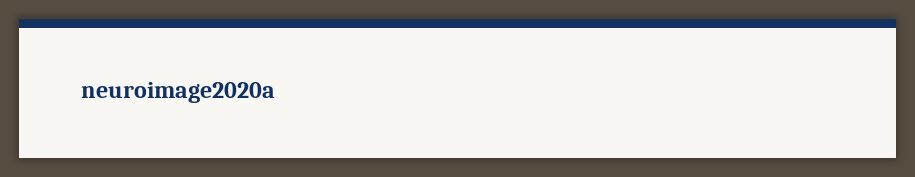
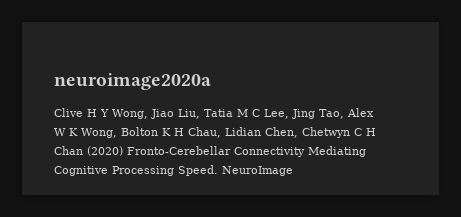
+ Clive H Y Wong, Jiao Liu, Tatia M C Lee, Jing Tao, Alex W K Wong, Bolton K H Chau, Lidian Chen, Chetwyn C H Chan (2020) Fronto-Cerebellar Connectivity Mediating Cognitive Processing Speed. NeuroImage

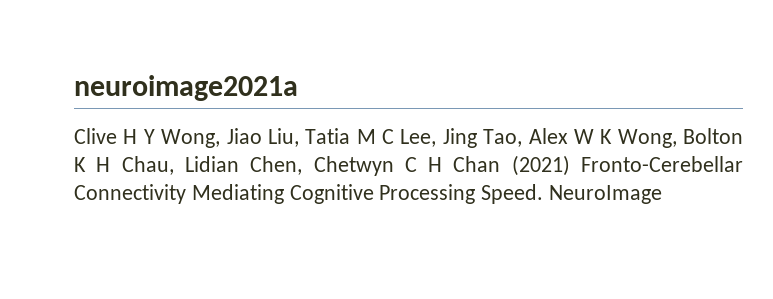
- neuroimage2020a
+ neuroimage2021a
- Clive H Y Wong, Jiao Liu, Tatia M C Lee, Jing Tao, Alex W K Wong, Bolton K H Chau, Lidian Chen, Chetwyn C H Chan (2020) Fronto-Cerebellar Connectivity Mediating Cognitive Processing Speed.
+ Clive H Y Wong, Jiao Liu, Tatia M C Lee, Jing Tao, Alex W K Wong, Bolton K H Chau, Lidian Chen, Chetwyn C H Chan (2021) Fronto-Cerebellar Connectivity Mediating Cognitive Processing Speed.

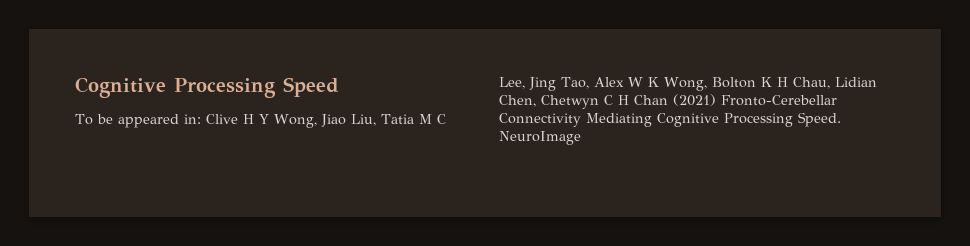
- neuroimage2021a
- Clive H Y Wong, Jiao Liu, Tatia M C Lee, Jing Tao, Alex W K Wong, Bolton K H Chau, Lidian Chen, Chetwyn C H Chan (2021) Fronto-Cerebellar Connectivity Mediating Cognitive Processing Speed.
+ Cognitive Processing Speed
+ To be appeared in: Clive H Y Wong, Jiao Liu, Tatia M C Lee, Jing Tao, Alex W K Wong, Bolton K H Chau, Lidian Chen, Chetwyn C H Chan (2021) Fronto-Cerebellar Connectivity Mediating Cognitive Processing Speed.

